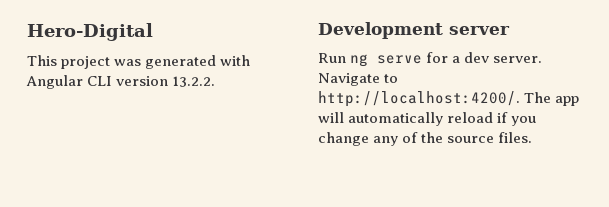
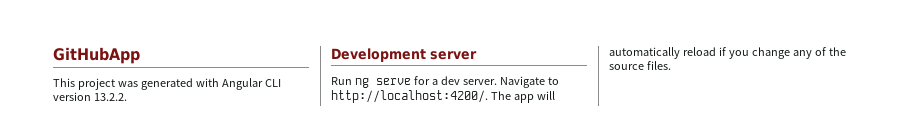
- Hero-Digital
+ GitHubApp

